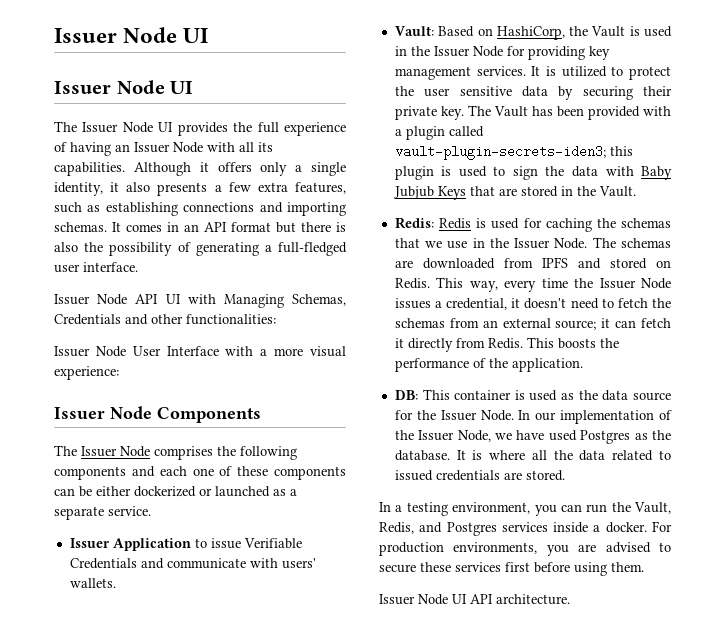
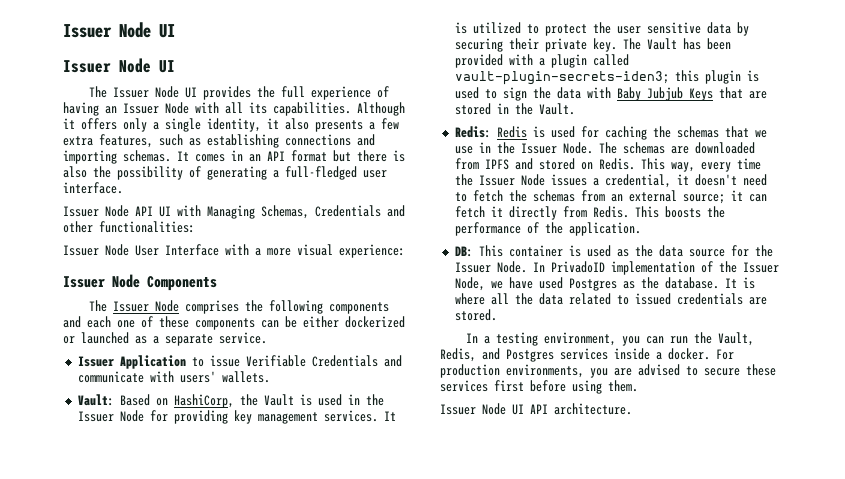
- In our implementation of the Issuer Node, we have used Postgres as the database.
+ In PrivadoID implementation of the Issuer Node, we have used Postgres as the database.

